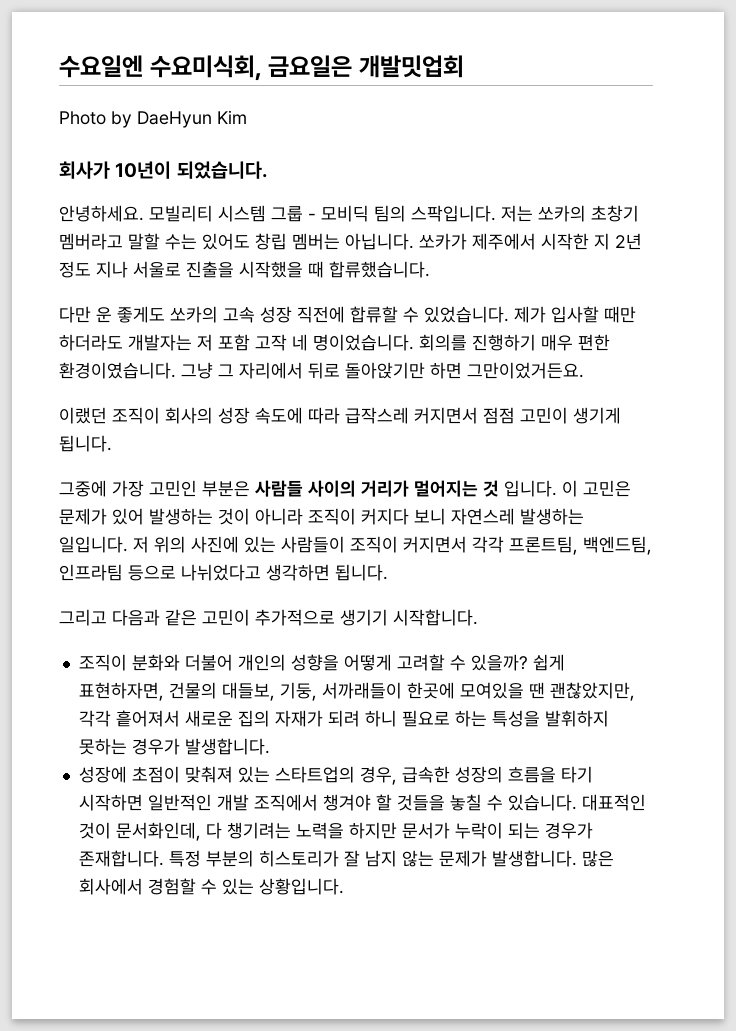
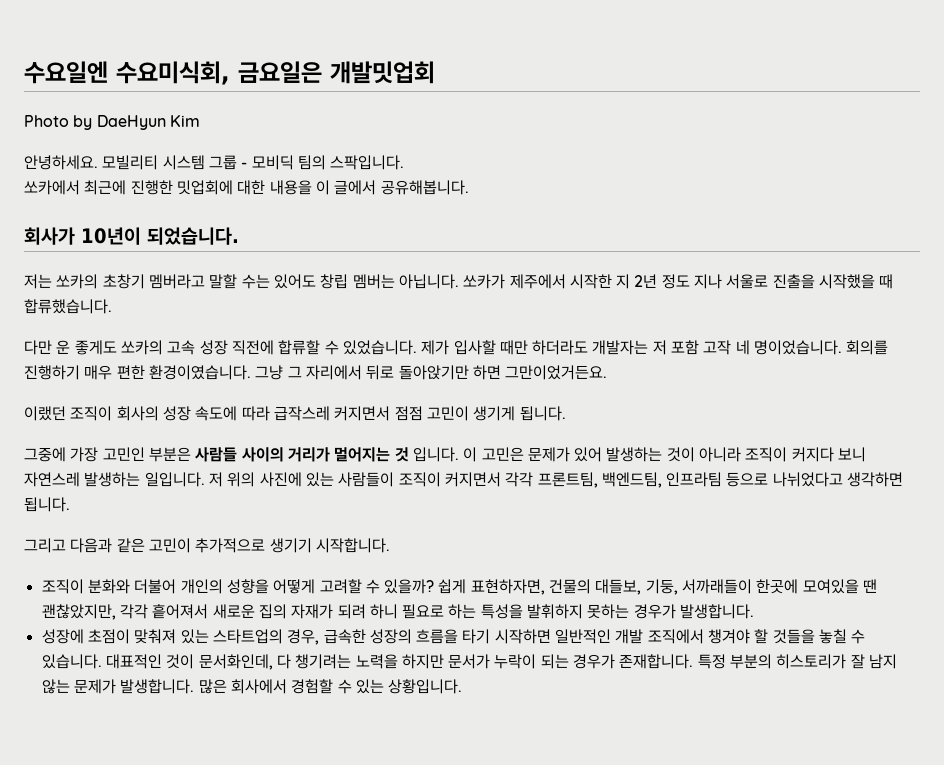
- 회사가 10년이 되었습니다.
- 모빌리티 시스템 그룹 - 모비딕 팀의 스팍입니다. 저는 쏘카의 초창기 멤버라고 말할 수는 있어도 창립 멤버는 아닙니다.
+ 모빌리티 시스템 그룹 - 모비딕 팀의 스팍입니다.
+ 쏘카에서 최근에 진행한 밋업회에 대한 내용을 이 글에서 공유해봅니다.
+ 회사가 10년이 되었습니다.
+ 저는 쏘카의 초창기 멤버라고 말할 수는 있어도 창립 멤버는 아닙니다.

